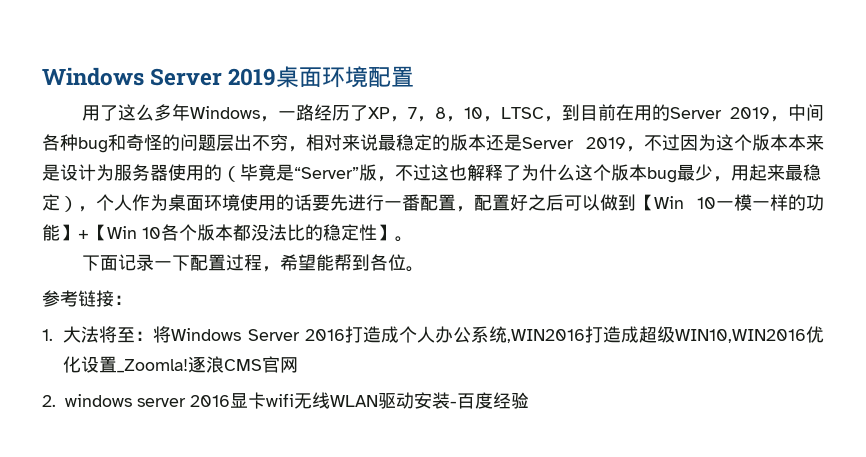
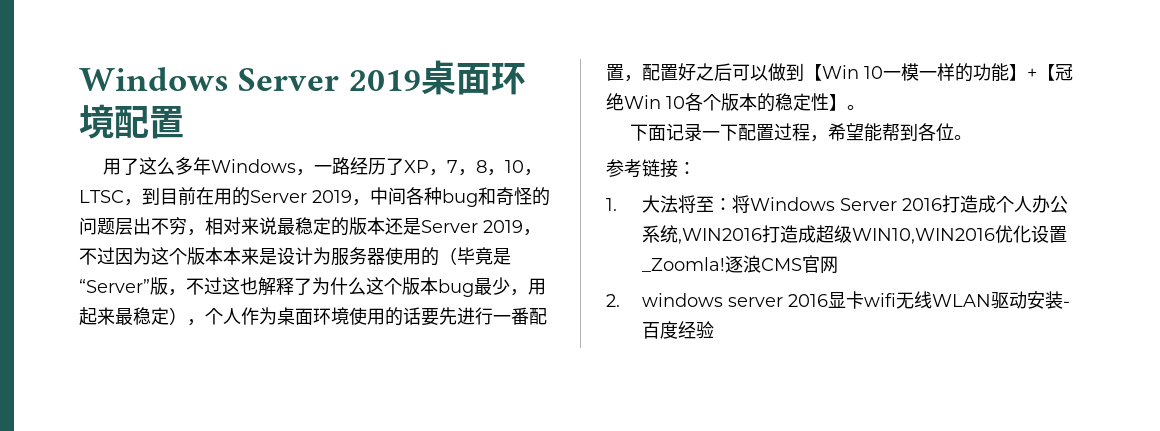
- 用了这么多年Windows，一路经历了XP，7，8，10，LTSC，到目前在用的Server 2019，中间各种bug和奇怪的问题层出不穷，相对来说最稳定的版本还是Server 2019，不过因为这个版本本来是设计为服务器使用的（毕竟是“Server”版，不过这也解释了为什么这个版本bug最少，用起来最稳定），个人作为桌面环境使用的话要先进行一番配置，配置好之后可以做到【Win 10一模一样的功能】+【Win 10各个版本都没法比的稳定性】。
+ 用了这么多年Windows，一路经历了XP，7，8，10，LTSC，到目前在用的Server 2019，中间各种bug和奇怪的问题层出不穷，相对来说最稳定的版本还是Server 2019，不过因为这个版本本来是设计为服务器使用的（毕竟是“Server”版，不过这也解释了为什么这个版本bug最少，用起来最稳定），个人作为桌面环境使用的话要先进行一番配置，配置好之后可以做到【Win 10一模一样的功能】+【冠绝Win 10各个版本的稳定性】。

